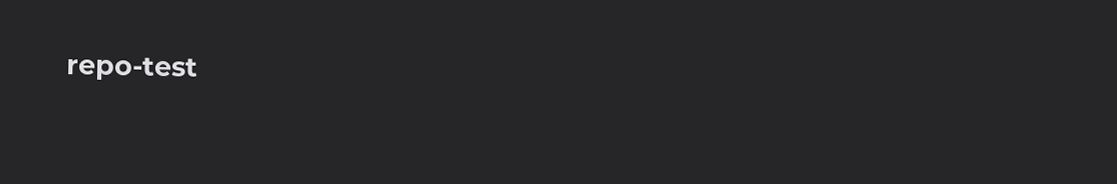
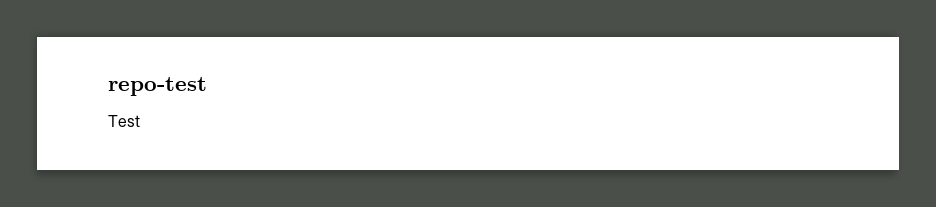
+ Test

